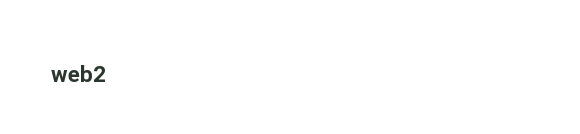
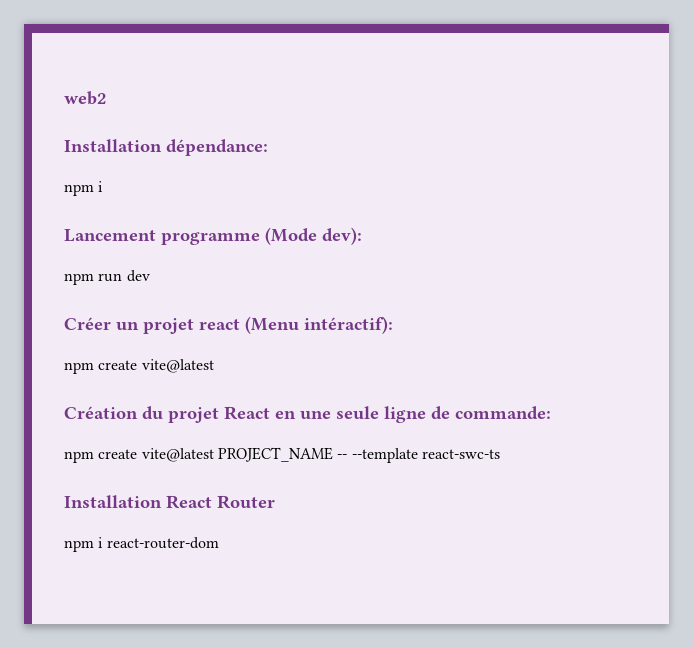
+ Installation dépendance:
+ npm i
+ Lancement programme (Mode dev):
+ npm run dev
+ Créer un projet react (Menu intéractif):
+ npm create vite@latest
+ Création du projet React en une seule ligne de commande:
+ npm create vite@latest PROJECT_NAME -- --template react-swc-ts
+ Installation React Router
+ npm i react-router-dom

